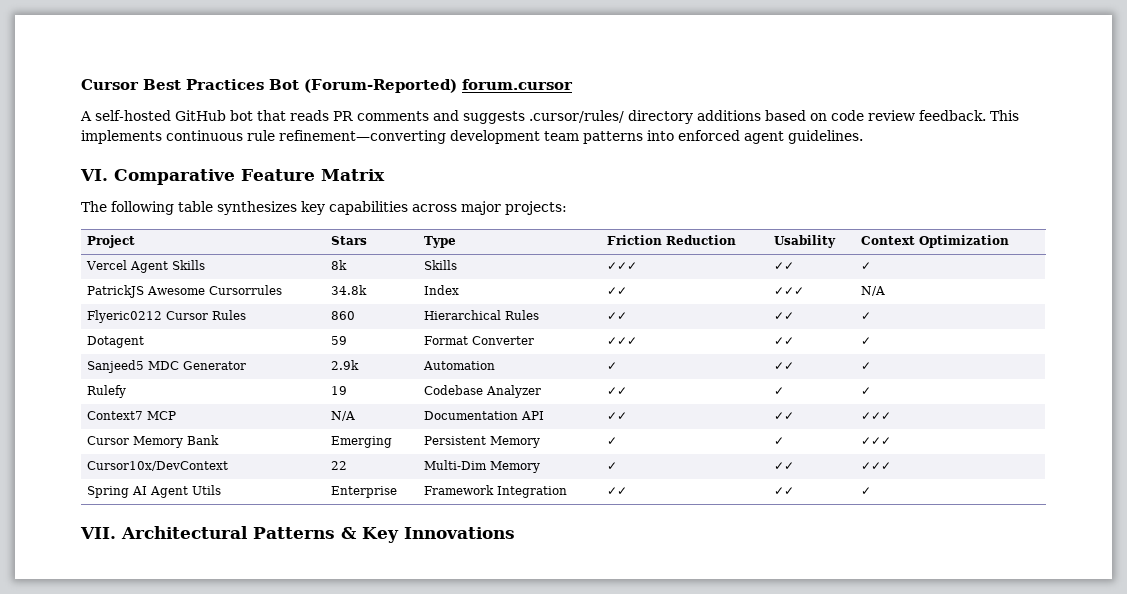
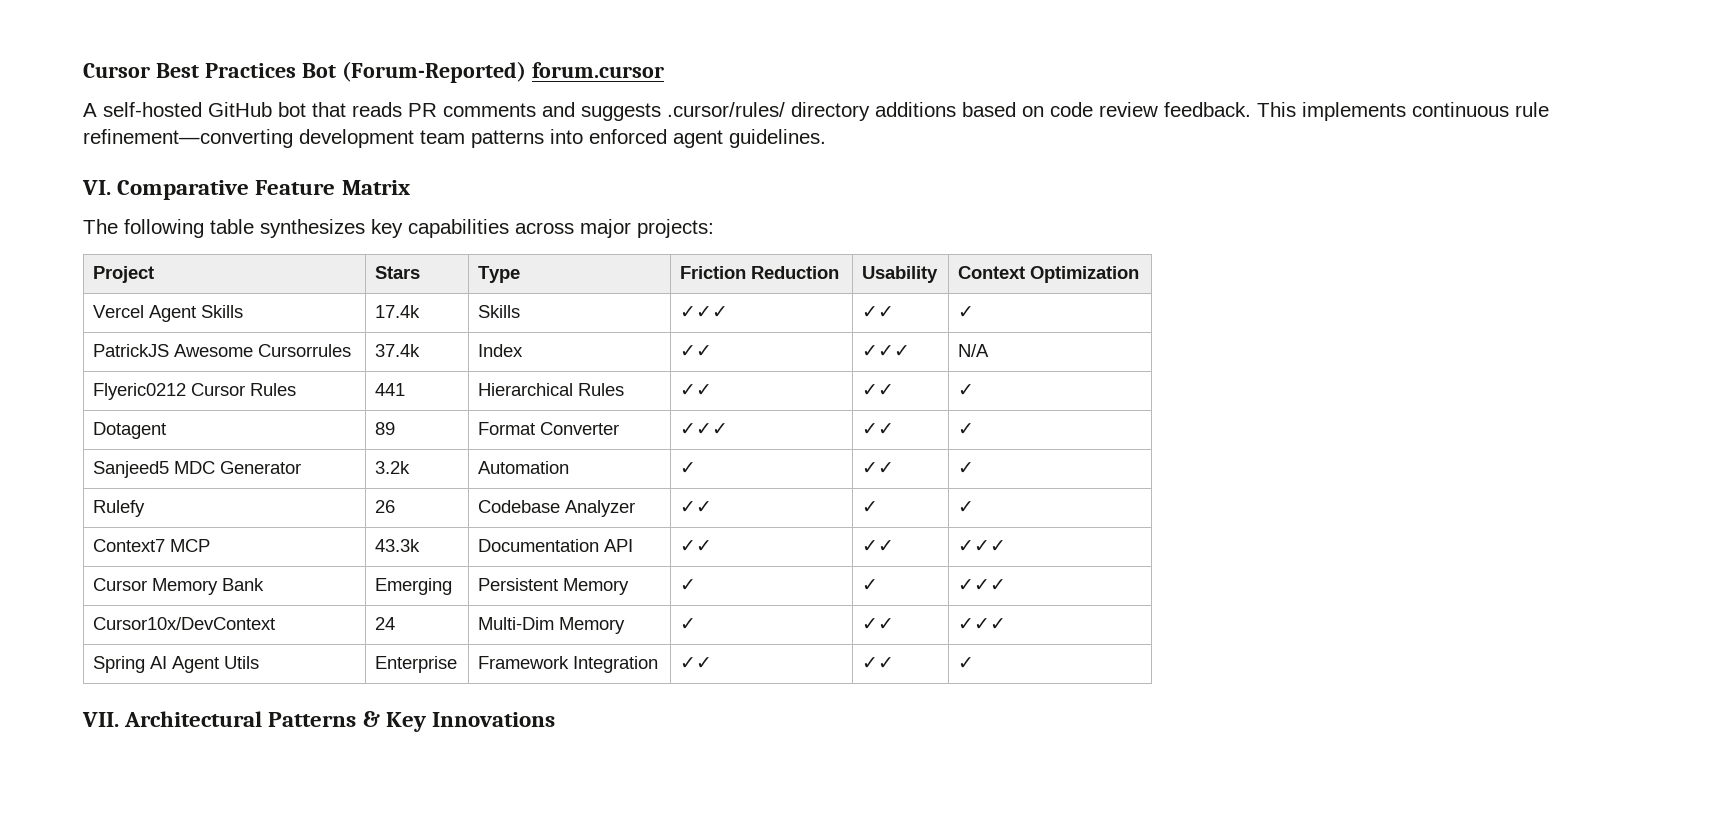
- Vercel Agent Skills | 8k | Skills | ✓✓✓ | ✓✓ | ✓
+ Vercel Agent Skills | 17.4k | Skills | ✓✓✓ | ✓✓ | ✓
- PatrickJS Awesome Cursorrules | 34.8k | Index | ✓✓ | ✓✓✓ | N/A
+ PatrickJS Awesome Cursorrules | 37.4k | Index | ✓✓ | ✓✓✓ | N/A
- Flyeric0212 Cursor Rules | 860 | Hierarchical Rules | ✓✓ | ✓✓ | ✓
+ Flyeric0212 Cursor Rules | 441 | Hierarchical Rules | ✓✓ | ✓✓ | ✓
- Dotagent | 59 | Format Converter | ✓✓✓ | ✓✓ | ✓
+ Dotagent | 89 | Format Converter | ✓✓✓ | ✓✓ | ✓
- Sanjeed5 MDC Generator | 2.9k | Automation | ✓ | ✓✓ | ✓
+ Sanjeed5 MDC Generator | 3.2k | Automation | ✓ | ✓✓ | ✓
- Rulefy | 19 | Codebase Analyzer | ✓✓ | ✓ | ✓
+ Rulefy | 26 | Codebase Analyzer | ✓✓ | ✓ | ✓
- Context7 MCP | N/A | Documentation API | ✓✓ | ✓✓ | ✓✓✓
+ Context7 MCP | 43.3k | Documentation API | ✓✓ | ✓✓ | ✓✓✓
- Cursor10x/DevContext | 22 | Multi-Dim Memory | ✓ | ✓✓ | ✓✓✓
+ Cursor10x/DevContext | 24 | Multi-Dim Memory | ✓ | ✓✓ | ✓✓✓

